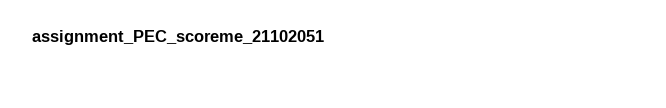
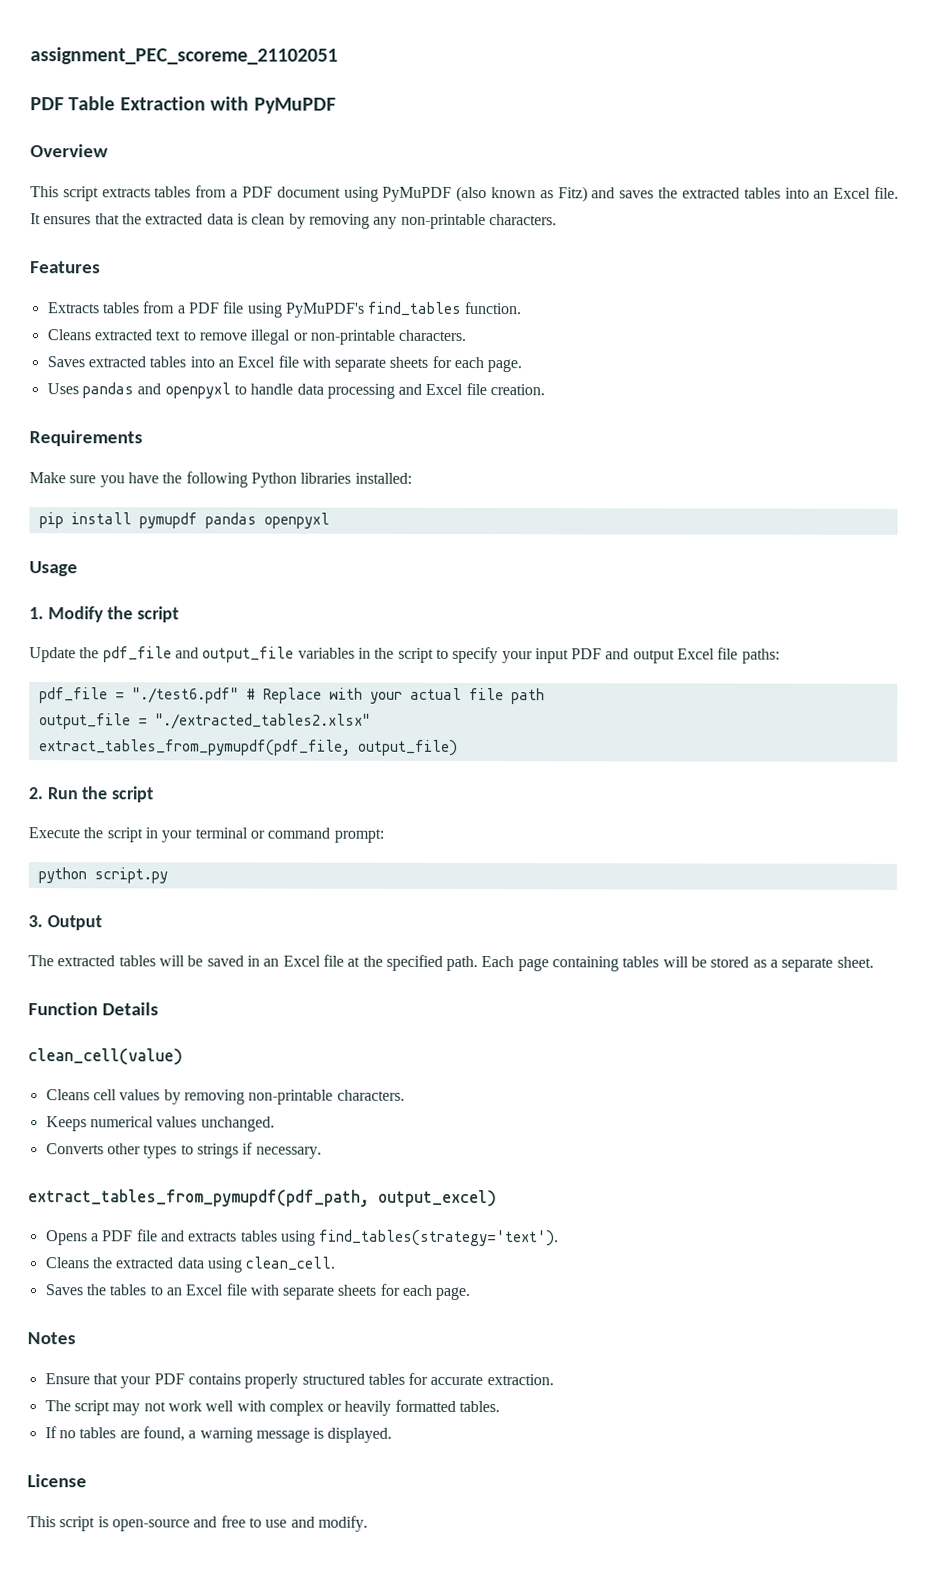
+ PDF Table Extraction with PyMuPDF
+ Overview
+ This script extracts tables from a PDF document using PyMuPDF (also known as Fitz) and saves the extracted tables into an Excel file. It ensures that the extracted data is clean by removing any non-printable characters.
+ Features
+ Extracts tables from a PDF file using PyMuPDF's find_tables function.
+ Cleans extracted text to remove illegal or non-printable characters.
+ Saves extracted tables into an Excel file with separate sheets for each page.
+ Uses pandas and openpyxl to handle data processing and Excel file creation.
+ Requirements
+ Make sure you have the following Python libraries installed:
+ pip install pymupdf pandas openpyxl
+ Usage
+ 1. Modify the script
+ Update the pdf_file and output_file variables in the script to specify your input PDF and output Excel file paths:
+ pdf_file = "./test6.pdf" # Replace with your actual file path
+ output_file = "./extracted_tables2.xlsx"
+ extract_tables_from_pymupdf(pdf_file, output_file)
+ 2. Run the script
+ Execute the script in your terminal or command prompt:
+ python script.py
+ 3. Output
+ The extracted tables will be saved in an Excel file at the specified path. Each page containing tables will be stored as a separate sheet.
+ Function Details
+ clean_cell(value)
+ Cleans cell values by removing non-printable characters.
+ Keeps numerical values unchanged.
+ Converts other types to strings if necessary.
+ extract_tables_from_pymupdf(pdf_path, output_excel)
+ Opens a PDF file and extracts tables using find_tables(strategy='text').
+ Cleans the extracted data using clean_cell.
+ Saves the tables to an Excel file with separate sheets for each page.
+ Notes
+ Ensure that your PDF contains properly structured tables for accurate extraction.
+ The script may not work well with complex or heavily formatted tables.
+ If no tables are found, a warning message is displayed.
+ License
+ This script is open-source and free to use and modify.

